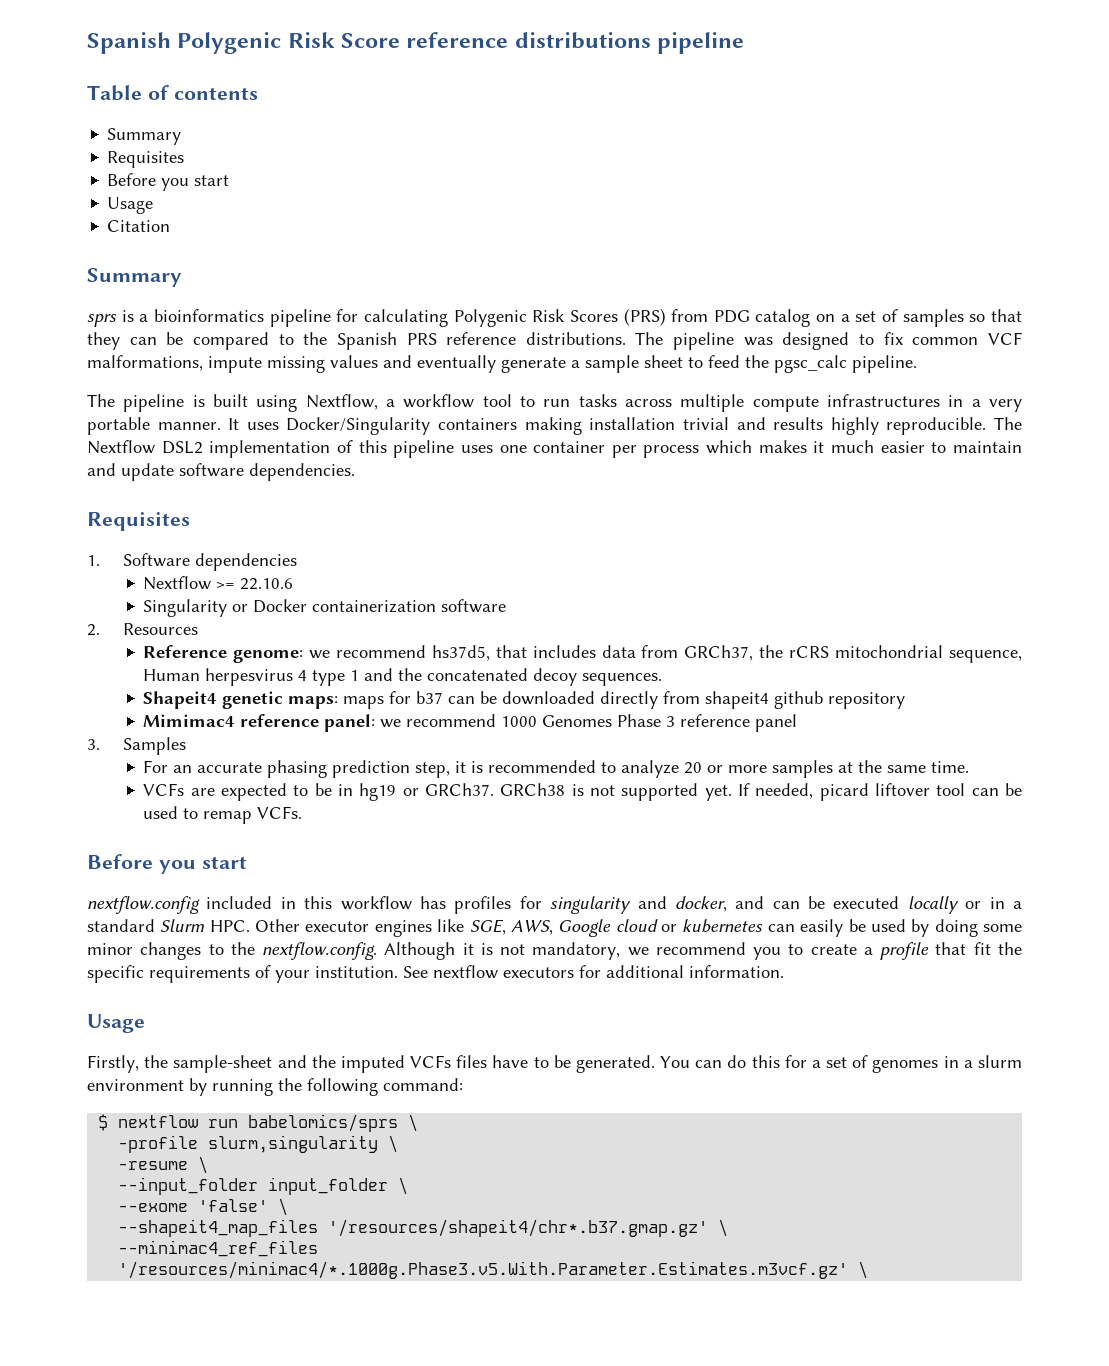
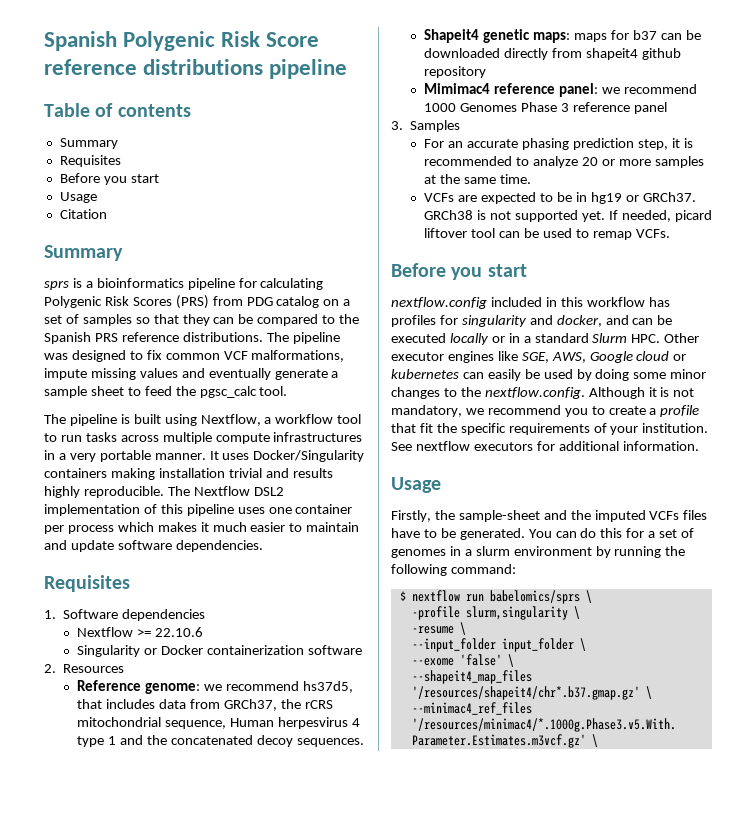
- The pipeline was designed to fix common VCF malformations, impute missing values and eventually generate a sample sheet to feed the pgsc_calc pipeline.
+ The pipeline was designed to fix common VCF malformations, impute missing values and eventually generate a sample sheet to feed the pgsc_calc tool.

